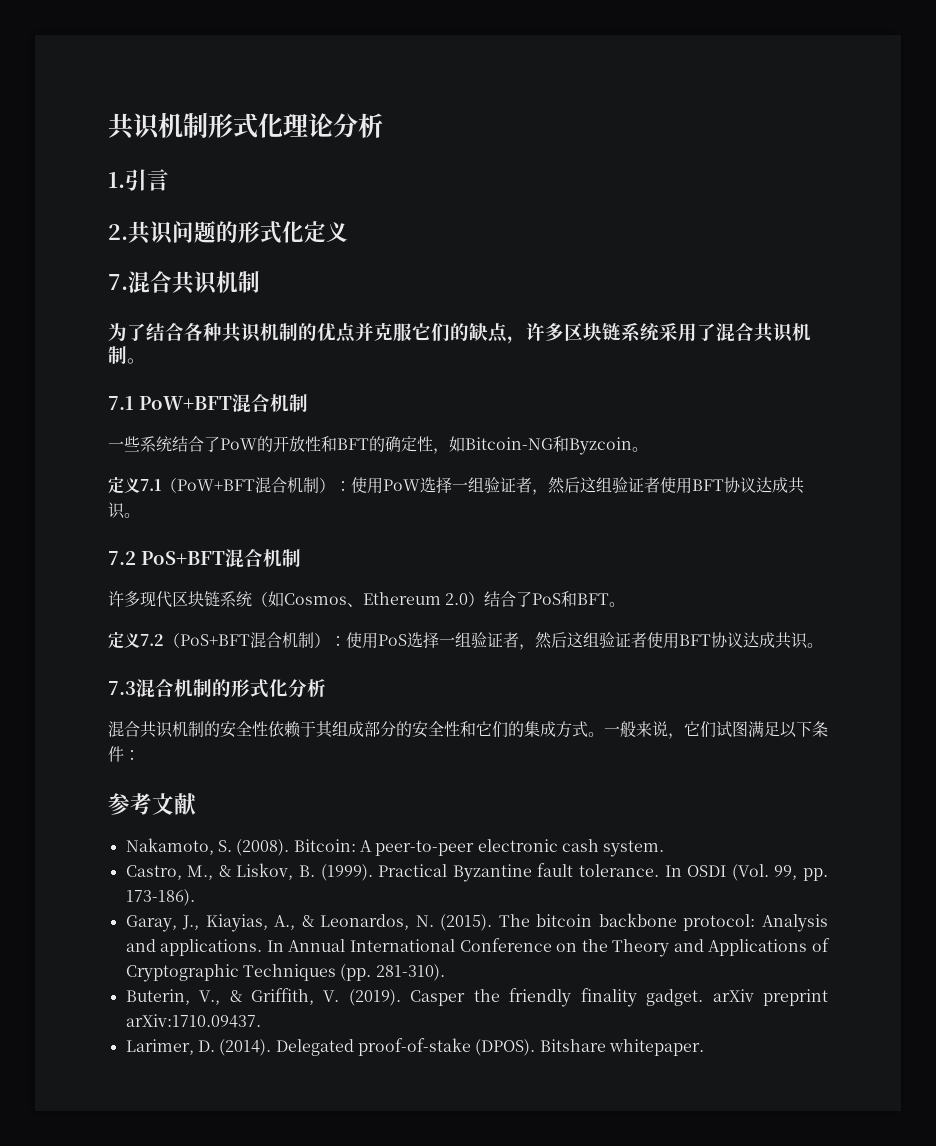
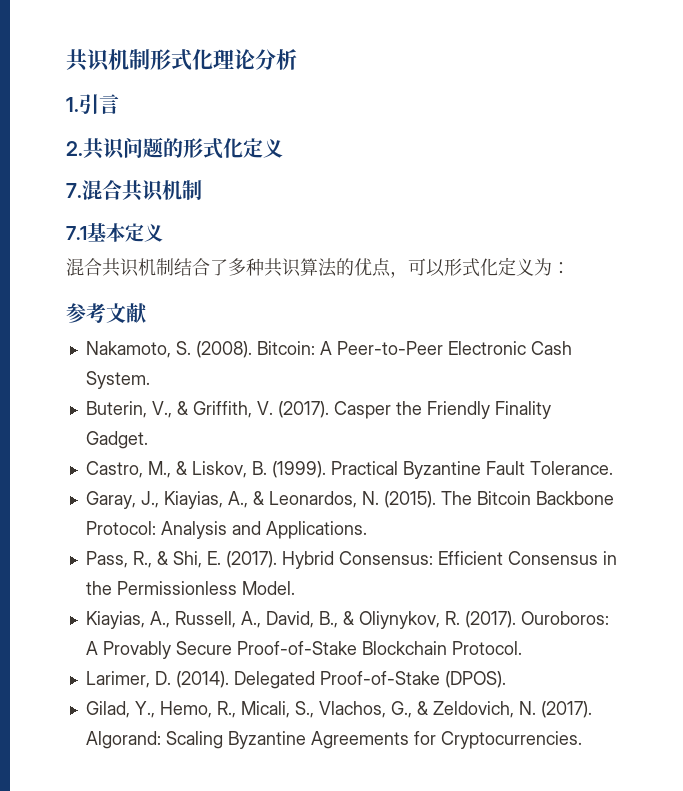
- 为了结合各种共识机制的优点并克服它们的缺点，许多区块链系统采用了混合共识机制。
- 7.1 PoW+BFT混合机制
- 一些系统结合了PoW的开放性和BFT的确定性，如Bitcoin-NG和Byzcoin。
- 定义7.1（PoW+BFT混合机制）：使用PoW选择一组验证者，然后这组验证者使用BFT协议达成共识。
- 7.2 PoS+BFT混合机制
- 许多现代区块链系统（如Cosmos、Ethereum 2.0）结合了PoS和BFT。
- 定义7.2（PoS+BFT混合机制）：使用PoS选择一组验证者，然后这组验证者使用BFT协议达成共识。
- 7.3混合机制的形式化分析
- 混合共识机制的安全性依赖于其组成部分的安全性和它们的集成方式。一般来说，它们试图满足以下条件：
+ 7.1基本定义
+ 混合共识机制结合了多种共识算法的优点，可以形式化定义为：
- Bitcoin: A peer-to-peer electronic cash system.
+ Bitcoin: A Peer-to-Peer Electronic Cash System.
+ Buterin, V., & Griffith, V. (2017). Casper the Friendly Finality Gadget.
- Practical Byzantine fault tolerance. In OSDI (Vol. 99, pp. 173-186).
+ Practical Byzantine Fault Tolerance.
- The bitcoin backbone protocol: Analysis and applications. In Annual International Conference on the Theory and Applications of Cryptographic Techniques (pp. 281-310).
- Buterin, V., & Griffith, V. (2019). Casper the friendly finality gadget. arXiv preprint arXiv:1710.09437.
+ The Bitcoin Backbone Protocol: Analysis and Applications.
+ Pass, R., & Shi, E. (2017). Hybrid Consensus: Efficient Consensus in the Permissionless Model.
+ Kiayias, A., Russell, A., David, B., & Oliynykov, R. (2017). Ouroboros: A Provably Secure Proof-of-Stake Blockchain Protocol.
- Delegated proof-of-stake (DPOS). Bitshare whitepaper.
+ Delegated Proof-of-Stake (DPOS).
+ Gilad, Y., Hemo, R., Micali, S., Vlachos, G., & Zeldovich, N. (2017). Algorand: Scaling Byzantine Agreements for Cryptocurrencies.

